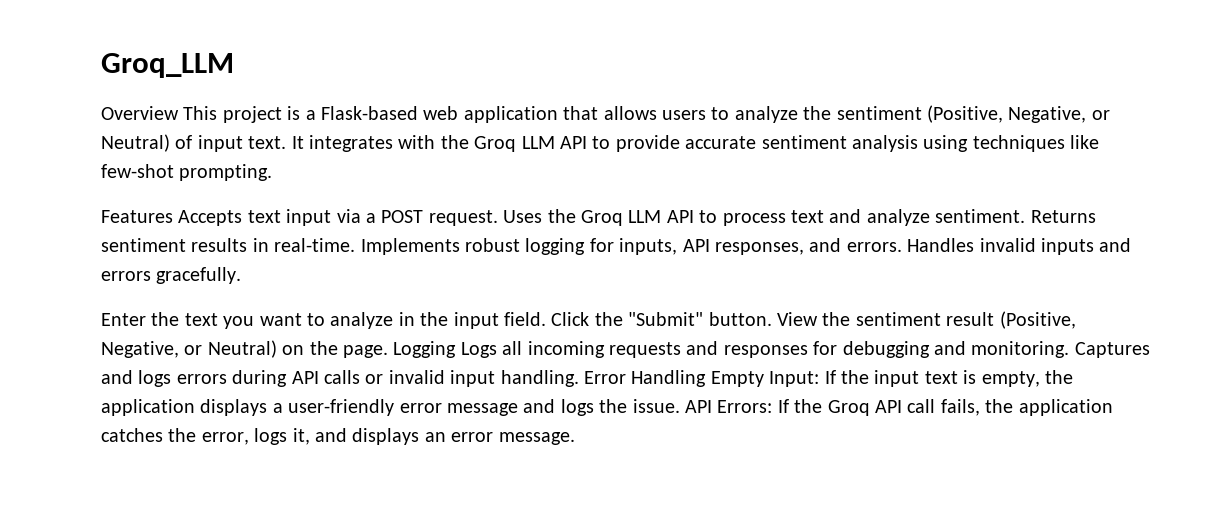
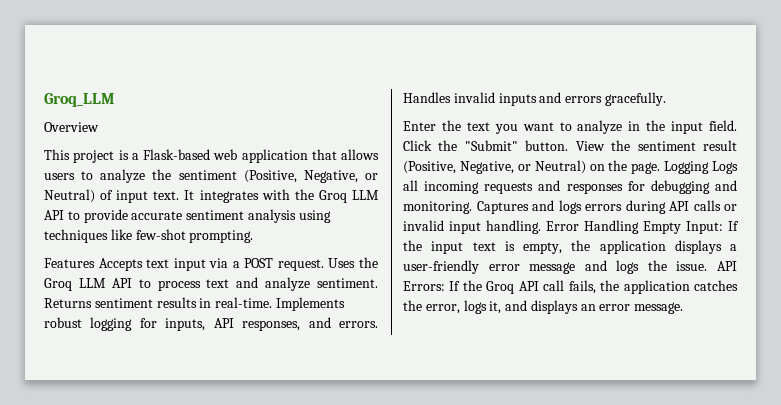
- Overview This project is a Flask-based web application that allows users to analyze the sentiment (Positive, Negative, or Neutral) of input text.
+ Overview
+ This project is a Flask-based web application that allows users to analyze the sentiment (Positive, Negative, or Neutral) of input text.

